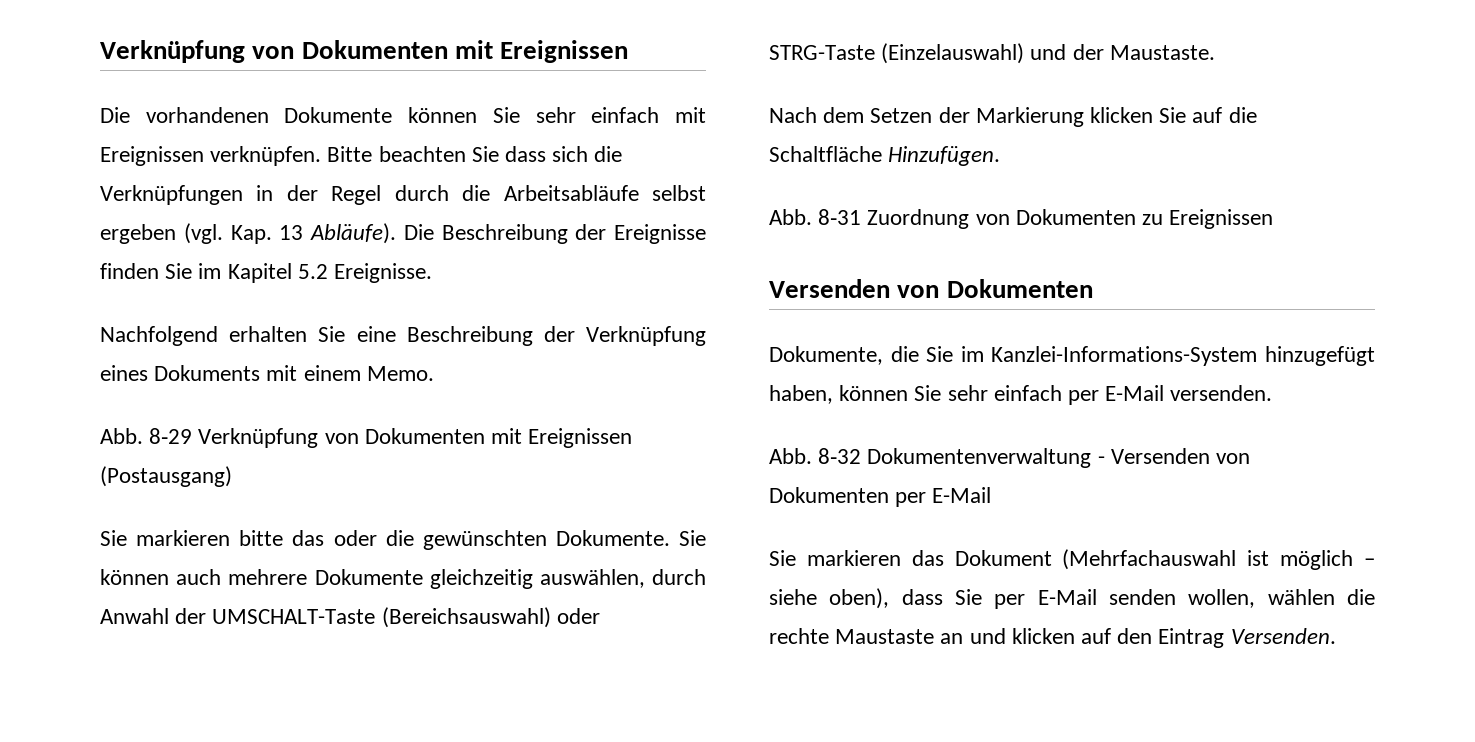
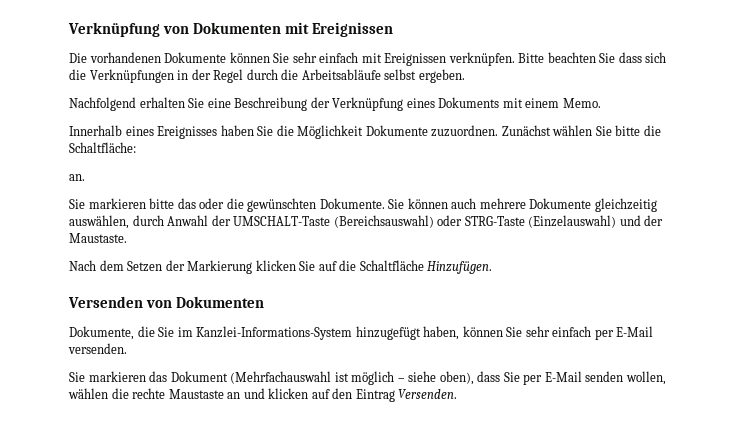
- Bitte beachten Sie dass sich die Verknüpfungen in der Regel durch die Arbeitsabläufe selbst ergeben (vgl. Kap. 13 Abläufe). Die Beschreibung der Ereignisse finden Sie im Kapitel 5.2 Ereignisse.
+ Bitte beachten Sie dass sich die Verknüpfungen in der Regel durch die Arbeitsabläufe selbst ergeben.
- Abb. 8‑29 Verknüpfung von Dokumenten mit Ereignissen (Postausgang)
+ Innerhalb eines Ereignisses haben Sie die Möglichkeit Dokumente zuzuordnen. Zunächst wählen Sie bitte die Schaltfläche:
+ an.
- Abb. 8‑31 Zuordnung von Dokumenten zu Ereignissen
- Abb. 8‑32 Dokumentenverwaltung - Versenden von Dokumenten per E-Mail

